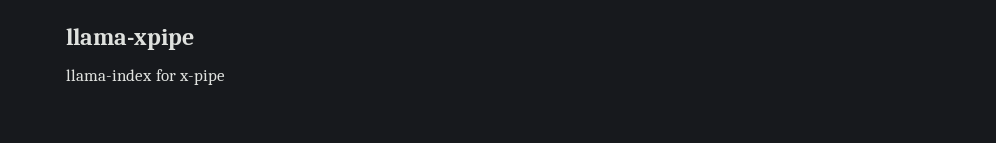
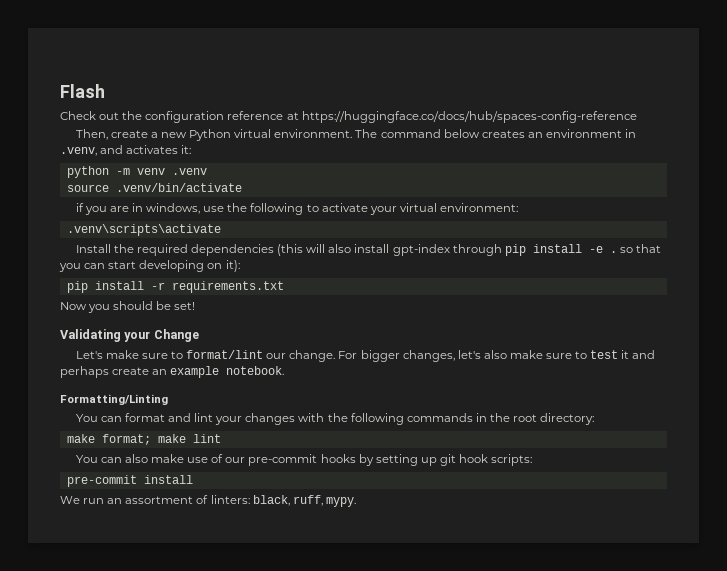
- llama-xpipe
- llama-index for x-pipe
+ Flash
+ Check out the configuration reference at https://huggingface.co/docs/hub/spaces-config-reference
+ Then, create a new Python virtual environment. The command below creates an environment in .venv, and activates it:
+ python -m venv .venv
+ source .venv/bin/activate
+ if you are in windows, use the following to activate your virtual environment:
+ .venv\scripts\activate
+ Install the required dependencies (this will also install gpt-index through pip install -e . so that you can start developing on it):
+ pip install -r requirements.txt
+ Now you should be set!
+ Validating your Change
+ Let's make sure to format/lint our change. For bigger changes, let's also make sure to test it and perhaps create an example notebook.
+ Formatting/Linting
+ You can format and lint your changes with the following commands in the root directory:
+ make format; make lint
+ You can also make use of our pre-commit hooks by setting up git hook scripts:
+ pre-commit install
+ We run an assortment of linters: black, ruff, mypy.

